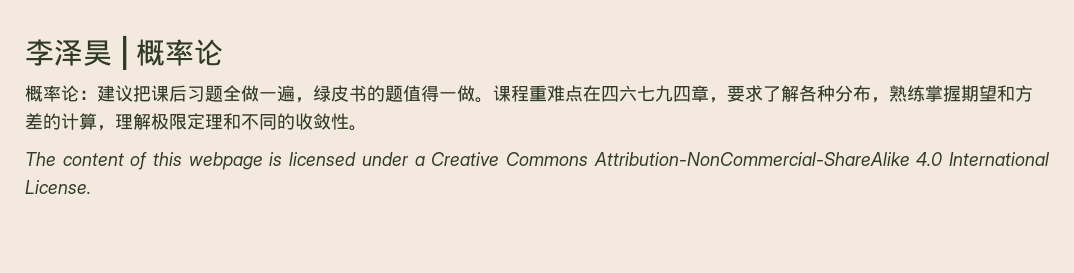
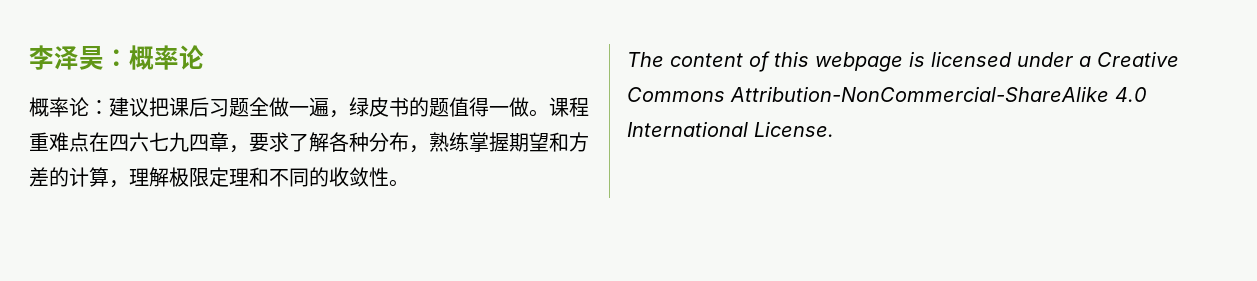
- 李泽昊 | 概率论
+ 李泽昊：概率论

